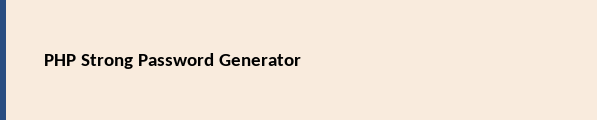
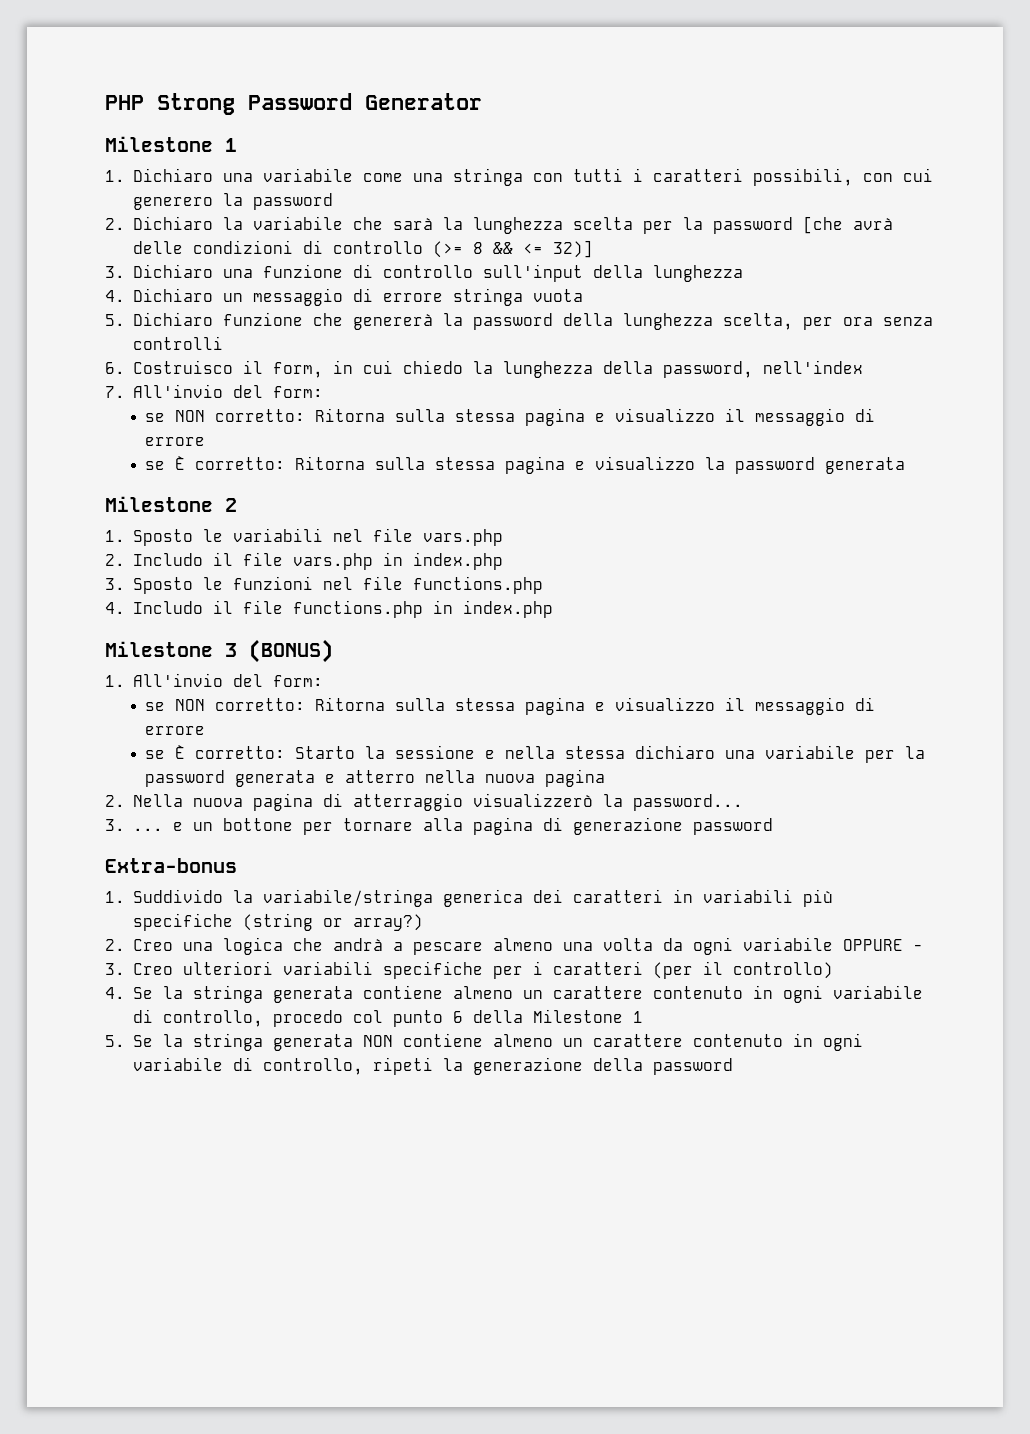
  PHP Strong Password Generator
+ Milestone 1
+ 1. Dichiaro una variabile come una stringa con tutti i caratteri possibili, con cui generero la password
+ 2. Dichiaro la variabile che sarà la lunghezza scelta per la password [che avrà delle condizioni di controllo (>= 8 && <= 32)]
+ 3. Dichiaro una funzione di controllo sull'input della lunghezza
+ 4. Dichiaro un messaggio di errore stringa vuota
+ 5. Dichiaro funzione che genererà la password della lunghezza scelta, per ora senza controlli
+ 6. Costruisco il form, in cui chiedo la lunghezza della password, nell'index
+ 7. All'invio del form:
+ se NON corretto: Ritorna sulla stessa pagina e visualizzo il messaggio di errore
+ se È corretto: Ritorna sulla stessa pagina e visualizzo la password generata
+ Milestone 2
+ 1. Sposto le variabili nel file vars.php
+ 2. Includo il file vars.php in index.php
+ 3. Sposto le funzioni nel file functions.php
+ 4. Includo il file functions.php in index.php
+ Milestone 3 (BONUS)
+ 1. All'invio del form:
+ se NON corretto: Ritorna sulla stessa pagina e visualizzo il messaggio di errore
+ se È corretto: Starto la sessione e nella stessa dichiaro una variabile per la password generata e atterro nella nuova pagina
+ 2. Nella nuova pagina di atterraggio visualizzerò la password...
+ 3. ... e un bottone per tornare alla pagina di generazione password
+ Extra-bonus
+ 1. Suddivido la variabile/stringa generica dei caratteri in variabili più specifiche (string or array?)
+ 2. Creo una logica che andrà a pescare almeno una volta da ogni variabile OPPURE -
+ 3. Creo ulteriori variabili specifiche per i caratteri (per il controllo)
+ 4. Se la stringa generata contiene almeno un carattere contenuto in ogni variabile di controllo, procedo col punto 6 della Milestone 1
+ 5. Se la stringa generata NON contiene almeno un carattere contenuto in ogni variabile di controllo, ripeti la generazione della password

